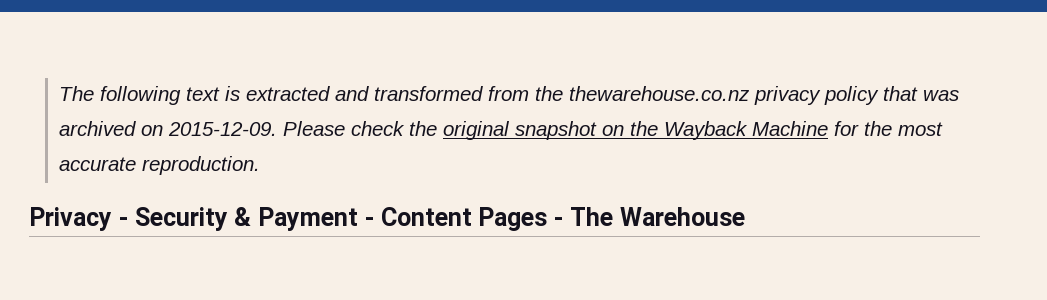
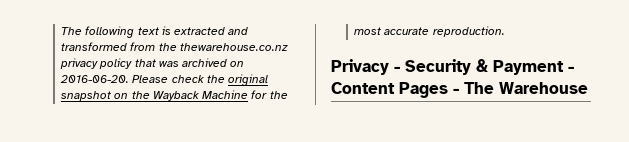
- The following text is extracted and transformed from the thewarehouse.co.nz privacy policy that was archived on 2015-12-09.
+ The following text is extracted and transformed from the thewarehouse.co.nz privacy policy that was archived on 2016-06-20.

